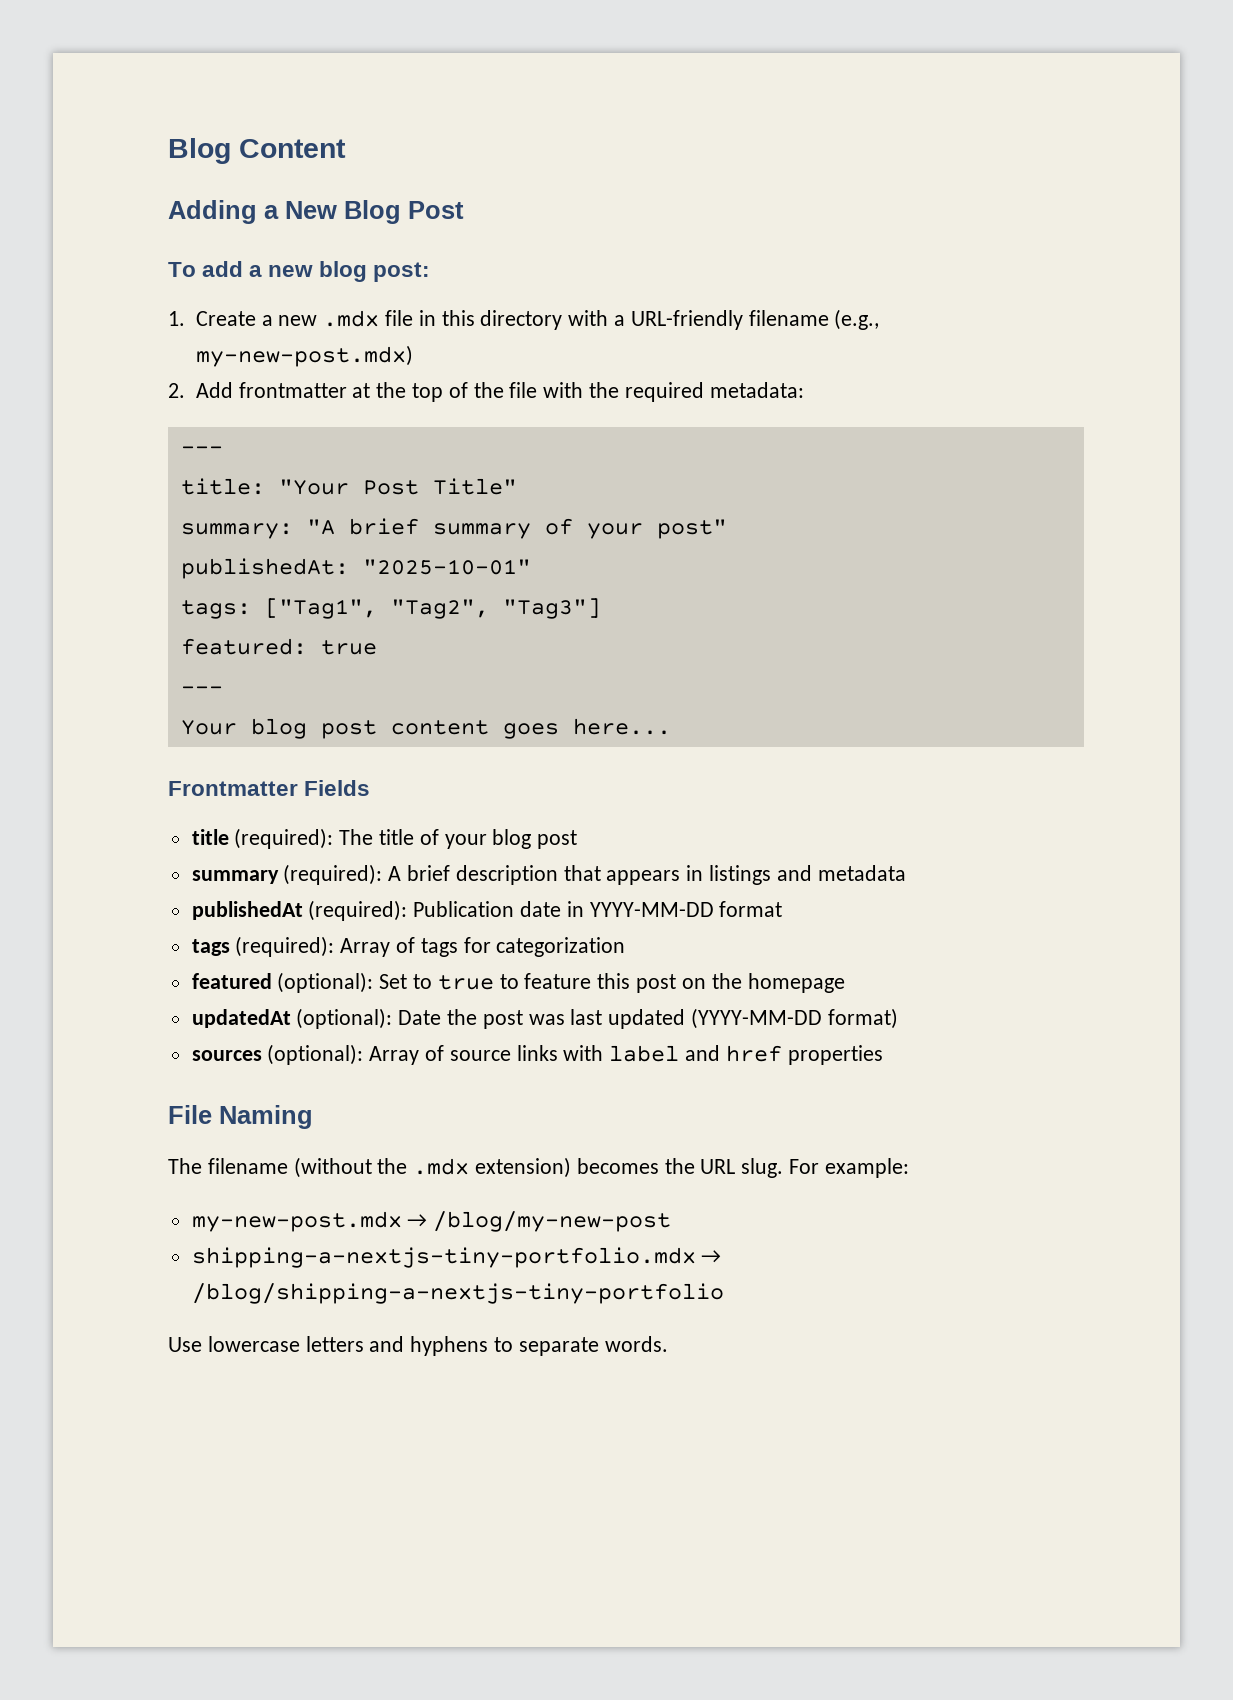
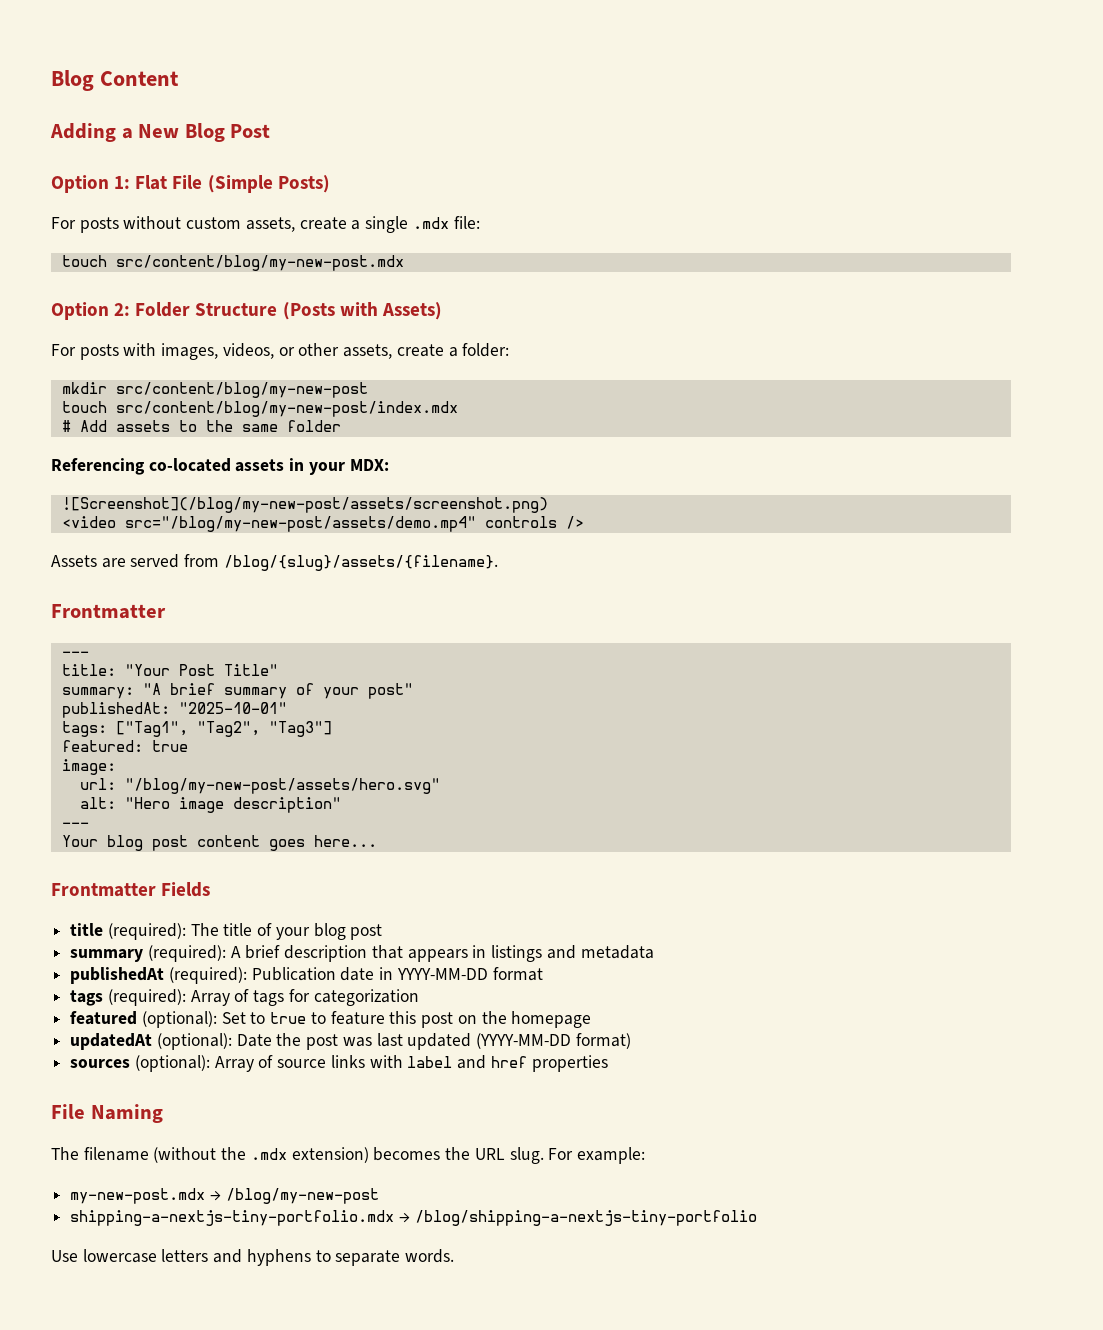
- To add a new blog post:
- 1. Create a new .mdx file in this directory with a URL-friendly filename (e.g., my-new-post.mdx)
- 2. Add frontmatter at the top of the file with the required metadata:
+ Option 1: Flat File (Simple Posts)
+ For posts without custom assets, create a single .mdx file:
+ touch src/content/blog/my-new-post.mdx
+ Option 2: Folder Structure (Posts with Assets)
+ For posts with images, videos, or other assets, create a folder:
+ mkdir src/content/blog/my-new-post
+ touch src/content/blog/my-new-post/index.mdx
+ # Add assets to the same folder
+ Referencing co-located assets in your MDX:
+ ![Screenshot](/blog/my-new-post/assets/screenshot.png)
+ <video src="/blog/my-new-post/assets/demo.mp4" controls />
+ Assets are served from /blog/{slug}/assets/{filename}.
+ Frontmatter
+ image:
+ url: "/blog/my-new-post/assets/hero.svg"
+ alt: "Hero image description"

